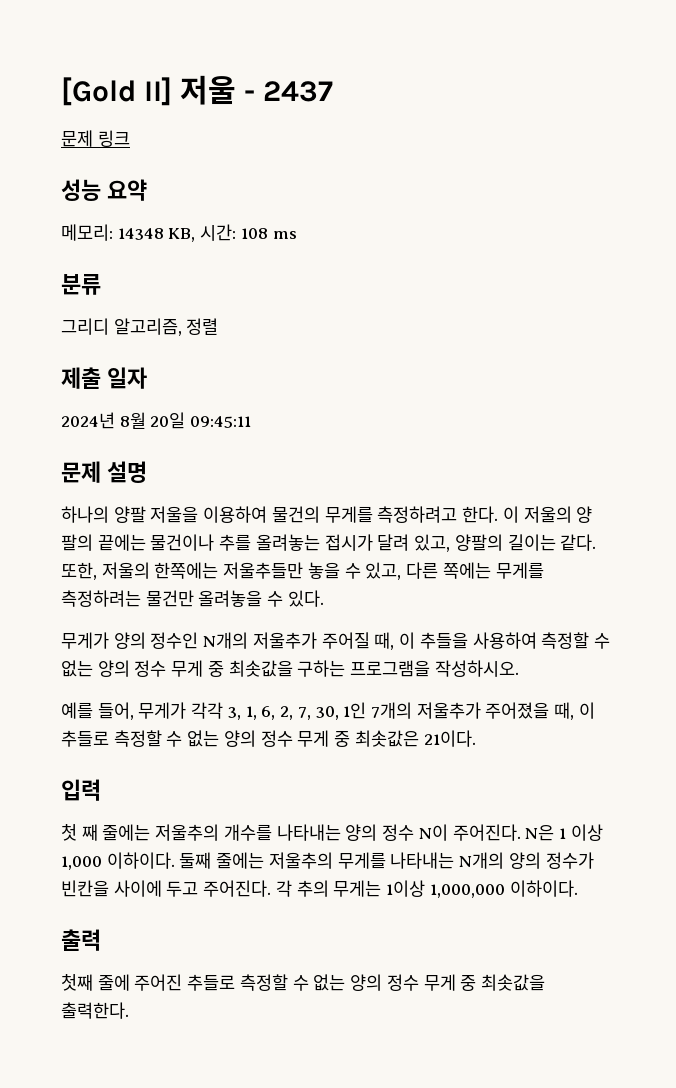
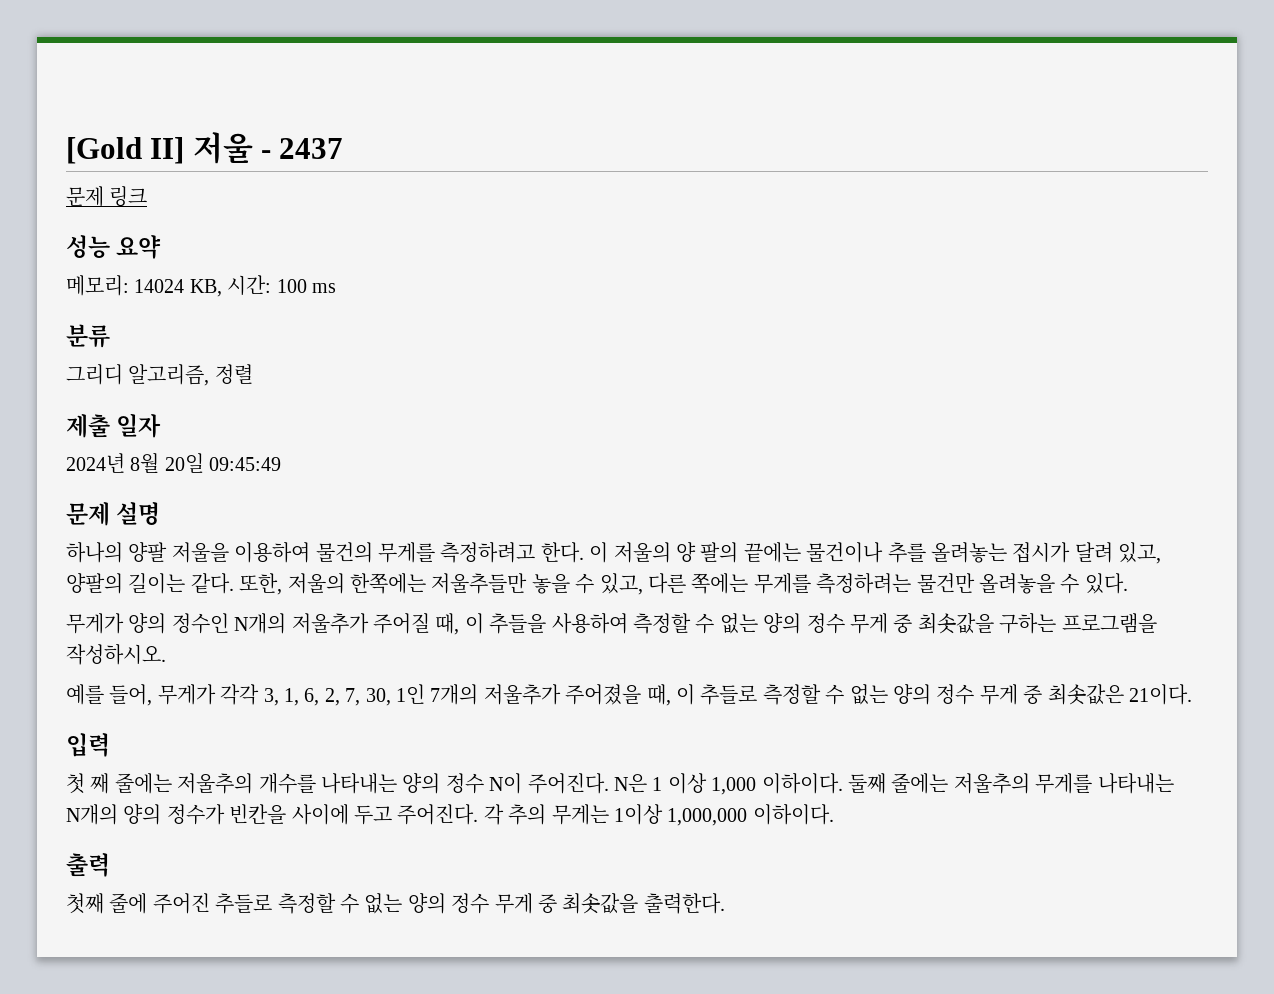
- 메모리: 14348 KB, 시간: 108 ms
+ 메모리: 14024 KB, 시간: 100 ms
- 2024년 8월 20일 09:45:11
+ 2024년 8월 20일 09:45:49

